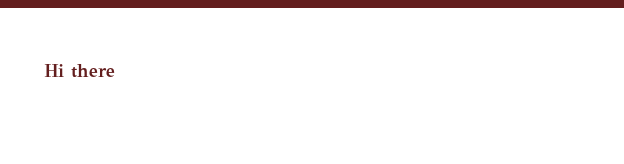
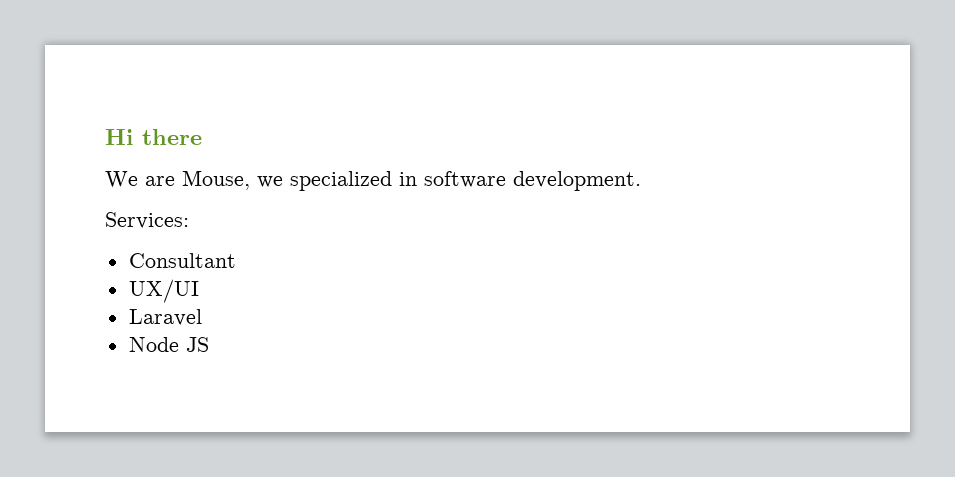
+ We are Mouse, we specialized in software development.
+ Services:
+ Consultant
+ UX/UI
+ Laravel
+ Node JS

